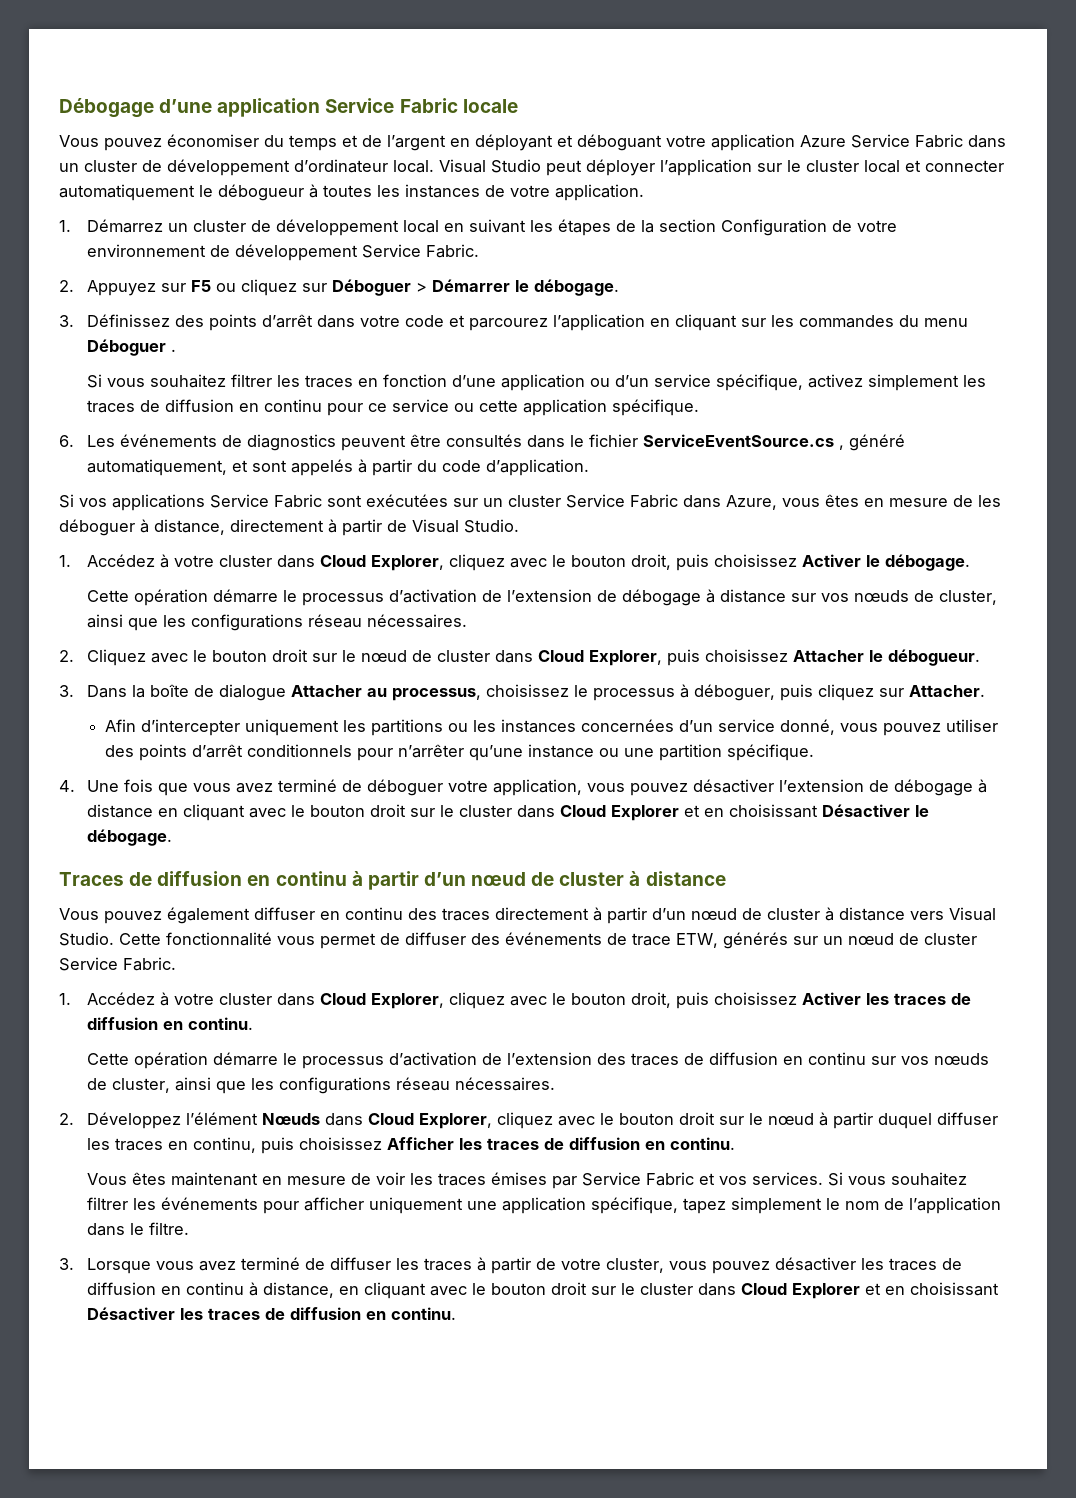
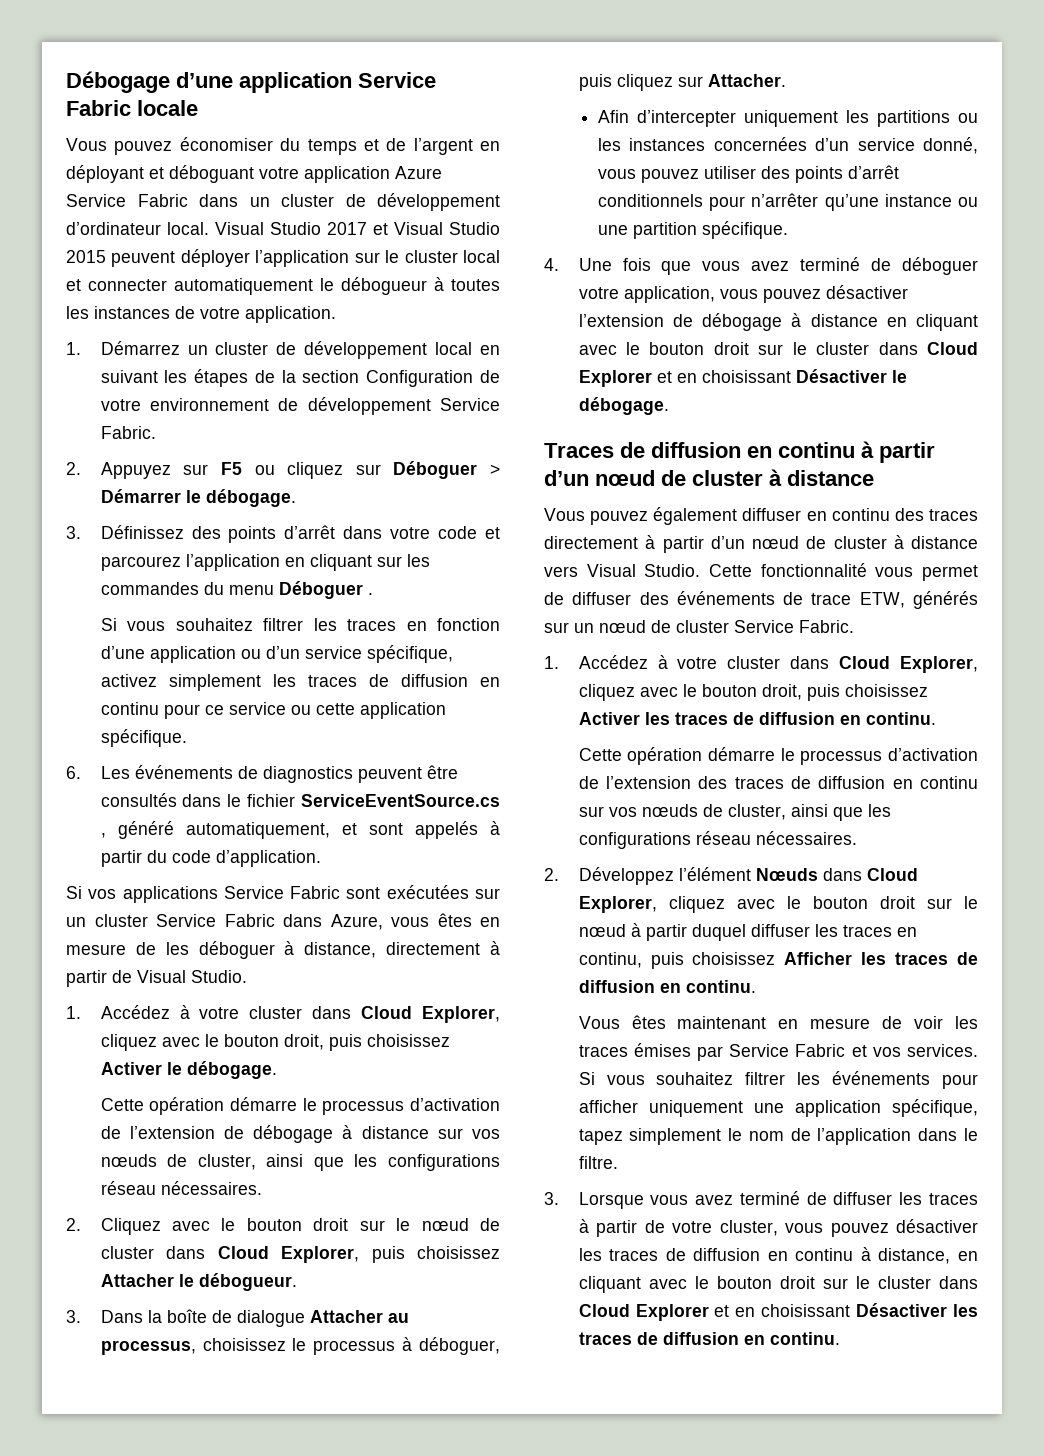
- Visual Studio peut déployer l’application sur le cluster local et connecter automatiquement le débogueur à toutes les instances de votre application.
+ Visual Studio 2017 et Visual Studio 2015 peuvent déployer l’application sur le cluster local et connecter automatiquement le débogueur à toutes les instances de votre application.

